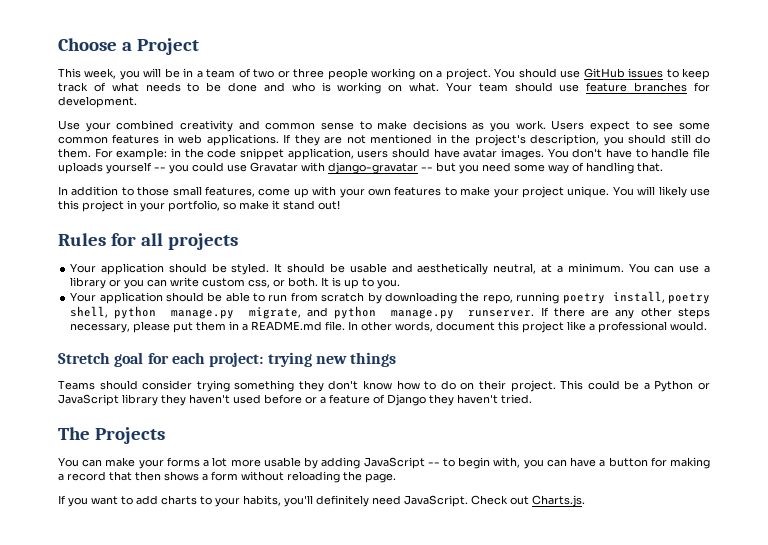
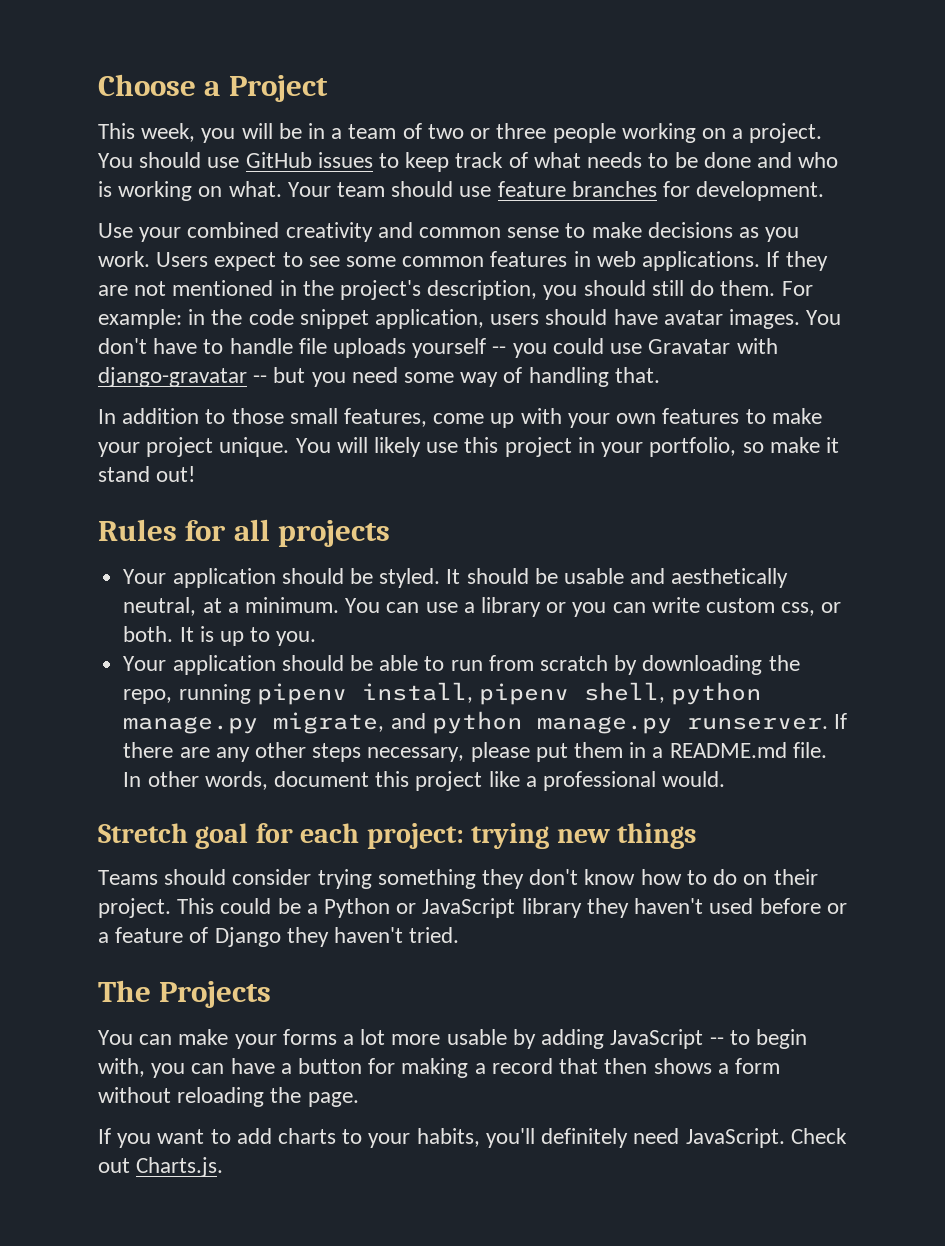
- Your application should be able to run from scratch by downloading the repo, running poetry install, poetry shell, python manage.py migrate, and python manage.py runserver.
+ Your application should be able to run from scratch by downloading the repo, running pipenv install, pipenv shell, python manage.py migrate, and python manage.py runserver.

